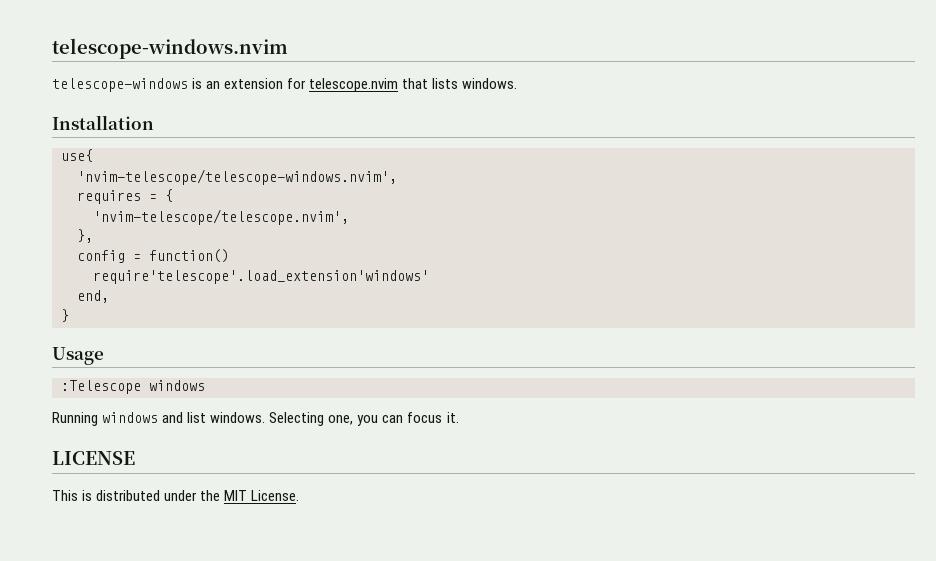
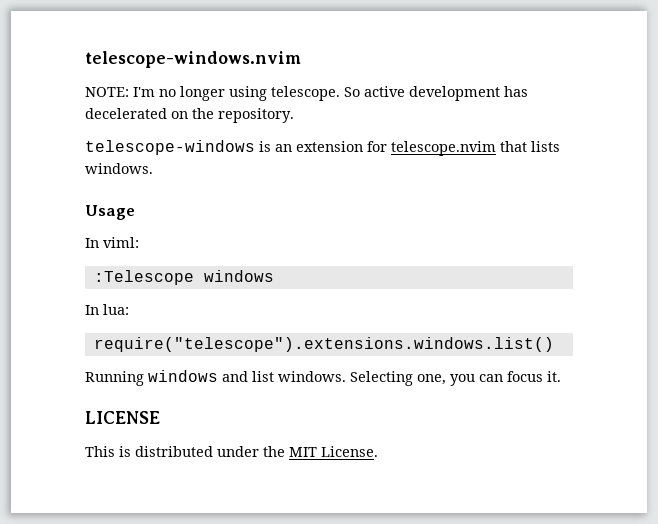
+ NOTE: I'm no longer using telescope. So active development has decelerated on the repository.
- Installation
- use{
- 'nvim-telescope/telescope-windows.nvim',
- requires = {
- 'nvim-telescope/telescope.nvim',
- },
- config = function()
- require'telescope'.load_extension'windows'
- end,
- }
  Usage
+ In viml:
+ In lua:
+ require("telescope").extensions.windows.list()

